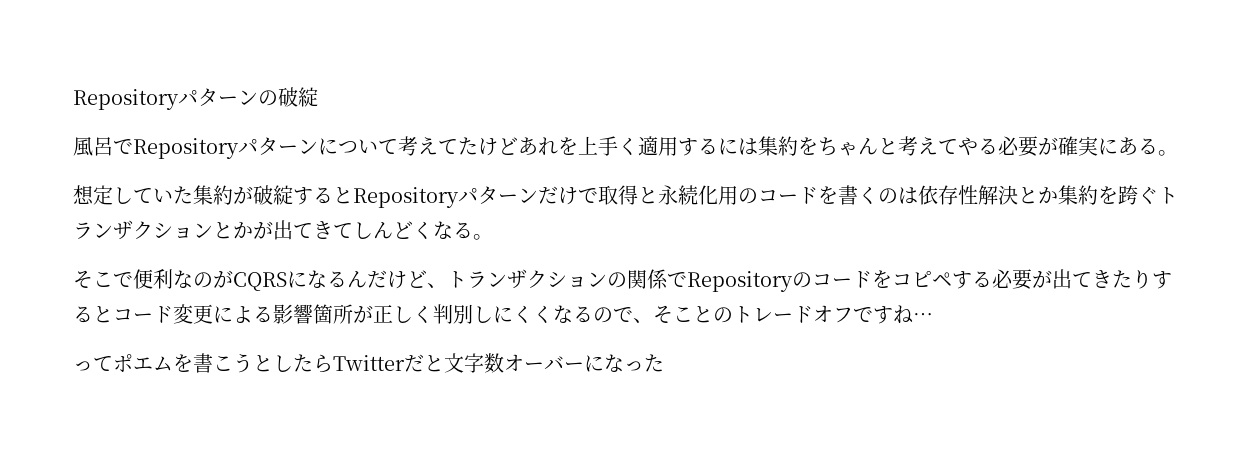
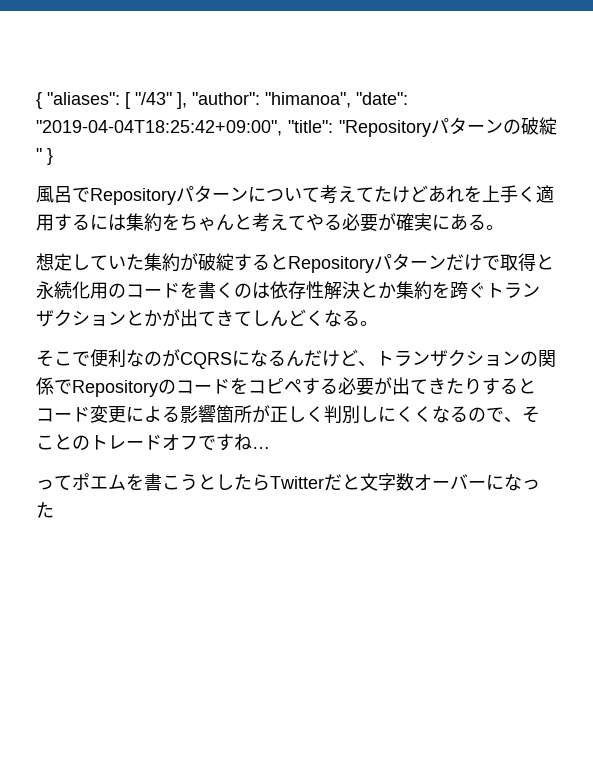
- Repositoryパターンの破綻
+ { "aliases": [ "/43" ], "author": "himanoa", "date": "2019-04-04T18:25:42+09:00", "title": "Repositoryパターンの破綻" }

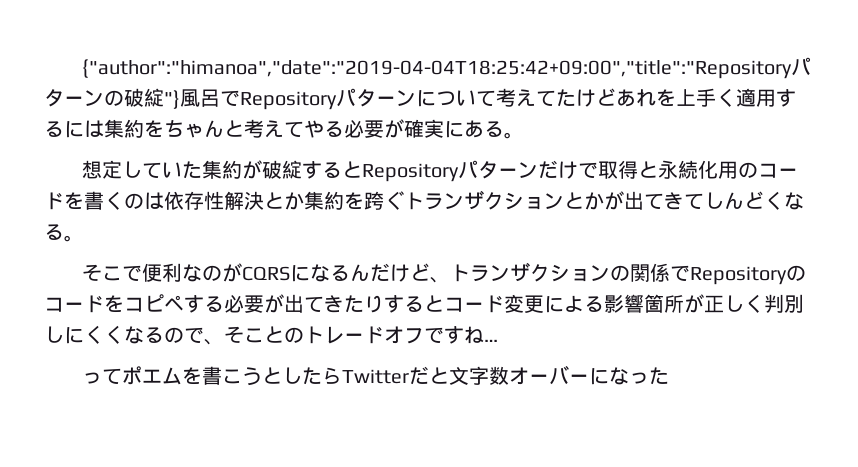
- { "aliases": [ "/43" ], "author": "himanoa", "date": "2019-04-04T18:25:42+09:00", "title": "Repositoryパターンの破綻" }
- 風呂でRepositoryパターンについて考えてたけどあれを上手く適用するには集約をちゃんと考えてやる必要が確実にある。
+ {"author":"himanoa","date":"2019-04-04T18:25:42+09:00","title":"Repositoryパターンの破綻"}風呂でRepositoryパターンについて考えてたけどあれを上手く適用するには集約をちゃんと考えてやる必要が確実にある。

